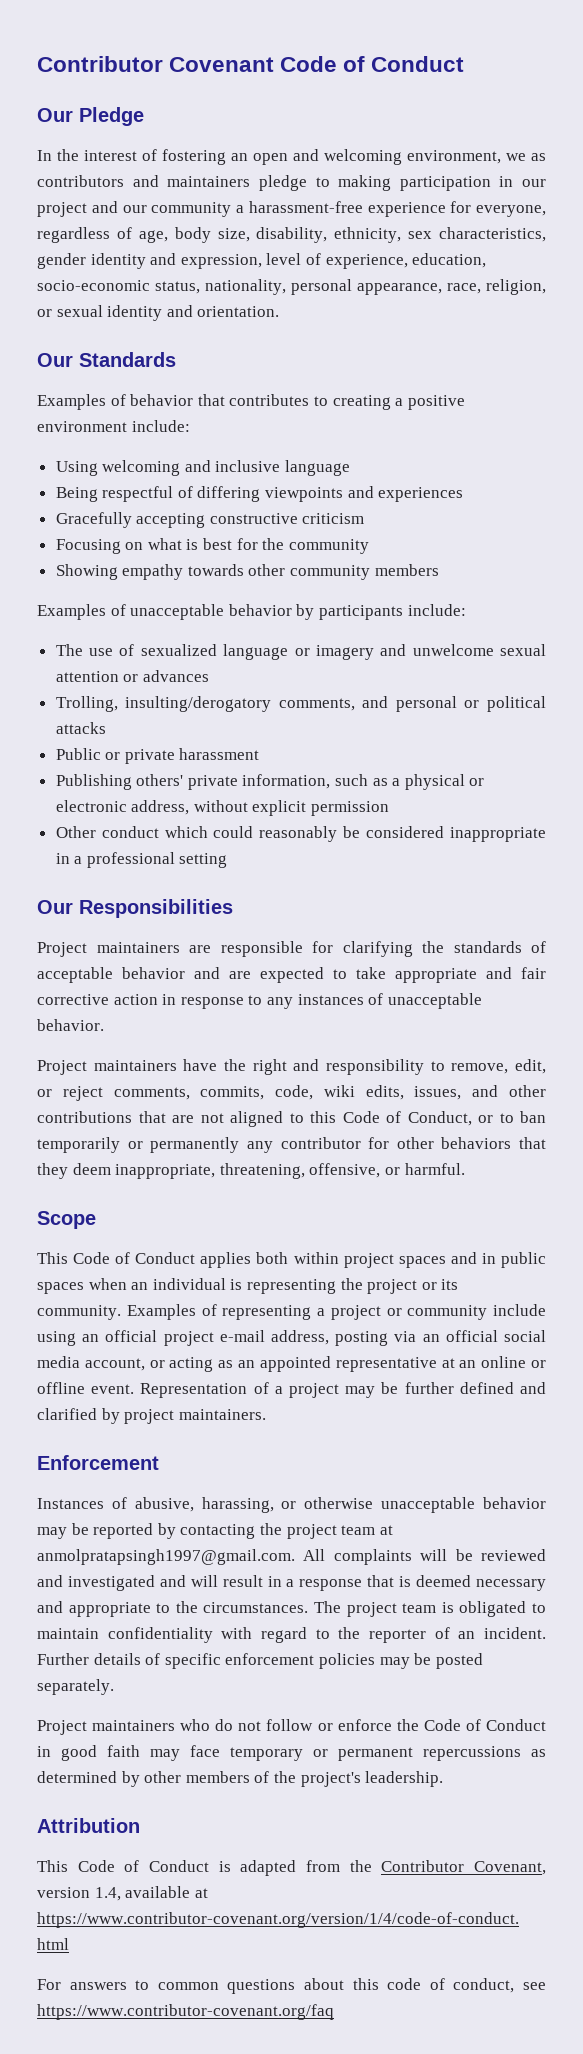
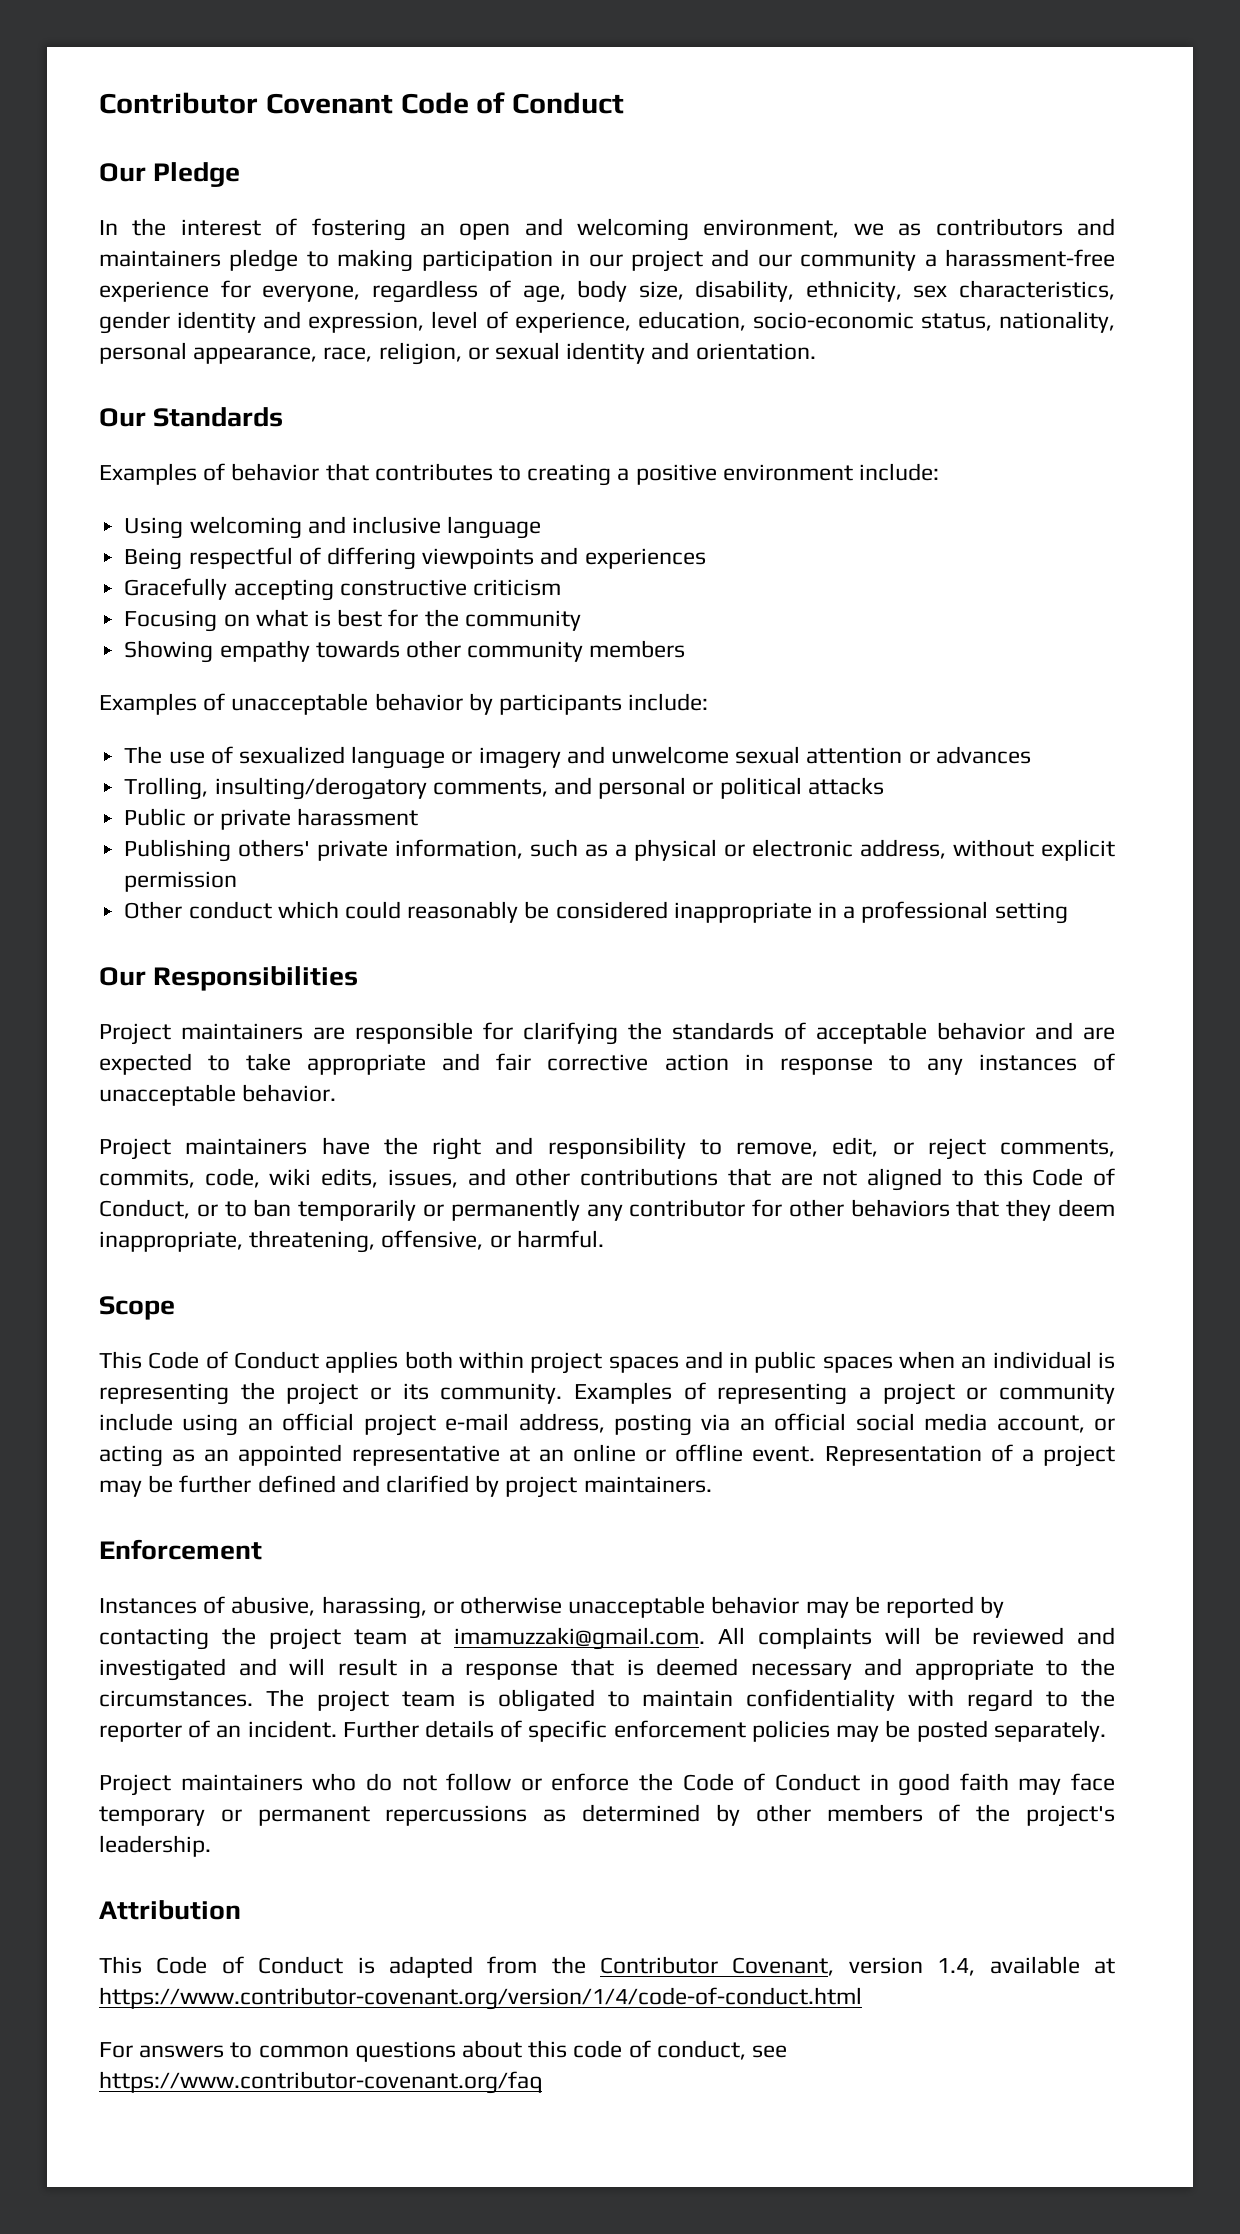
- Instances of abusive, harassing, or otherwise unacceptable behavior may be reported by contacting the project team at anmolpratapsingh1997@gmail.com. All complaints will be reviewed and investigated and will result in a response that is deemed necessary and appropriate to the circumstances.
+ Instances of abusive, harassing, or otherwise unacceptable behavior may be reported by contacting the project team at imamuzzaki@gmail.com. All complaints will be reviewed and investigated and will result in a response that is deemed necessary and appropriate to the circumstances.

